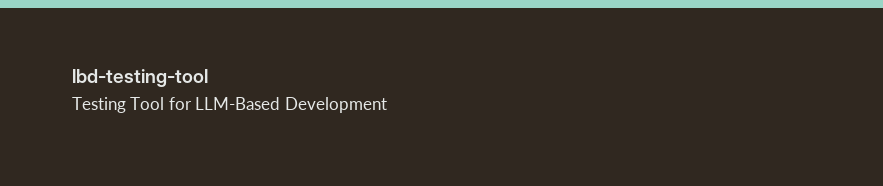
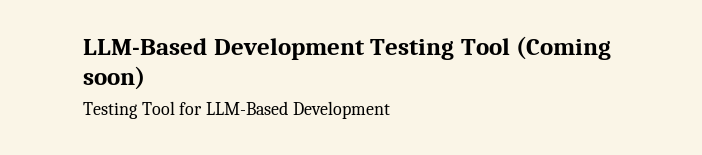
- lbd-testing-tool
+ LLM-Based Development Testing Tool (Coming soon)

